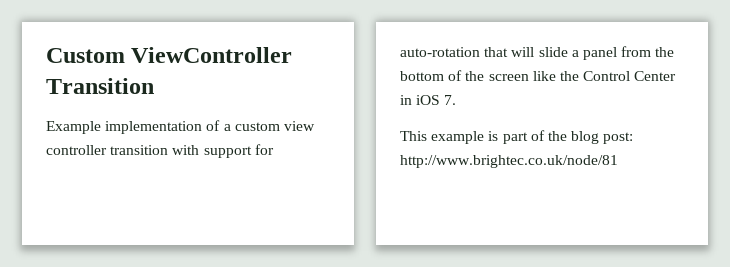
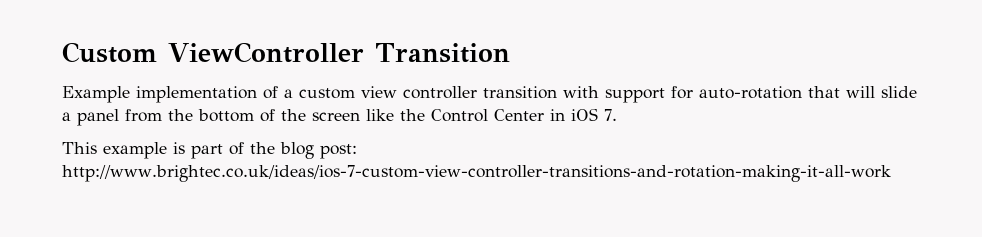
- This example is part of the blog post: http://www.brightec.co.uk/node/81
+ This example is part of the blog post: http://www.brightec.co.uk/ideas/ios-7-custom-view-controller-transitions-and-rotation-making-it-all-work

